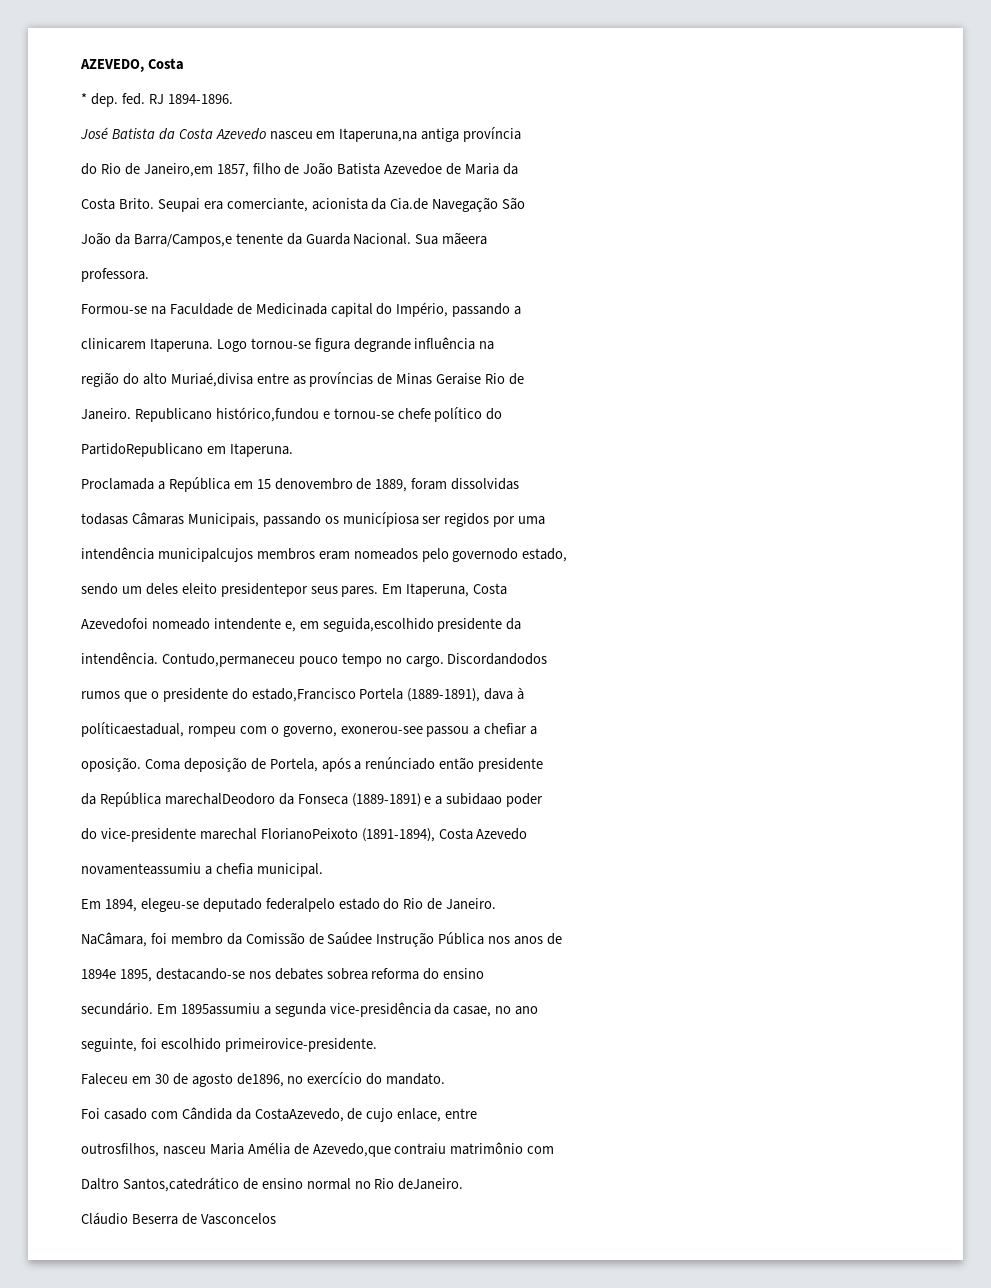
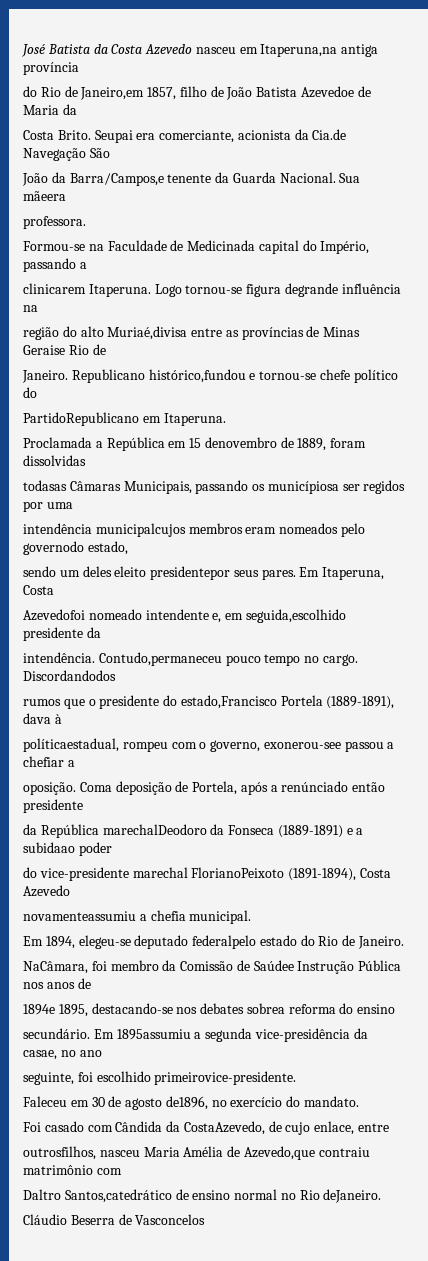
- AZEVEDO, Costa
- * dep. fed. RJ 1894-1896.

